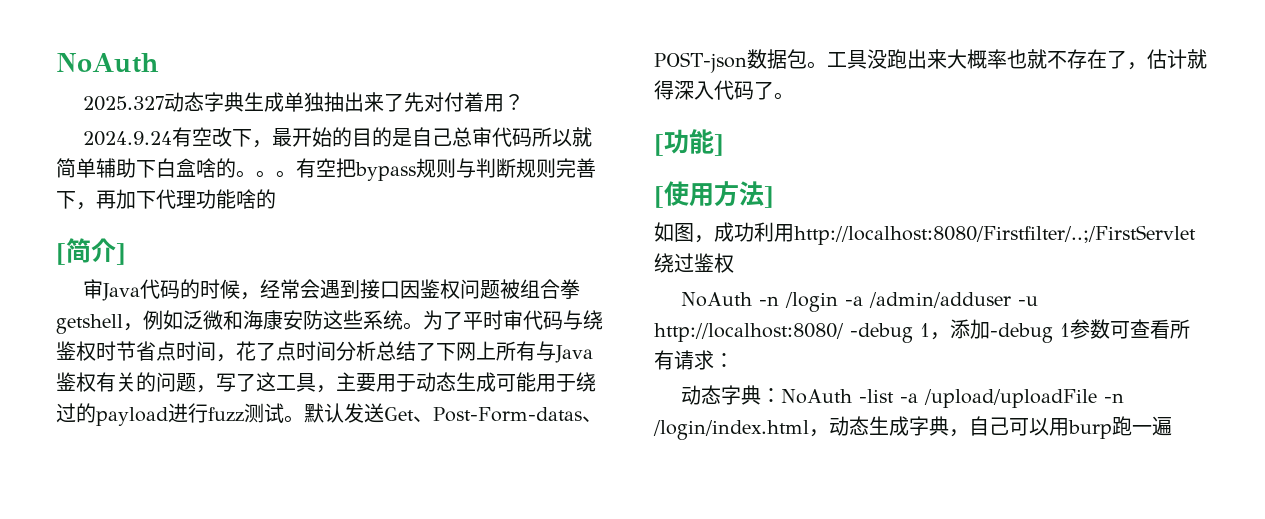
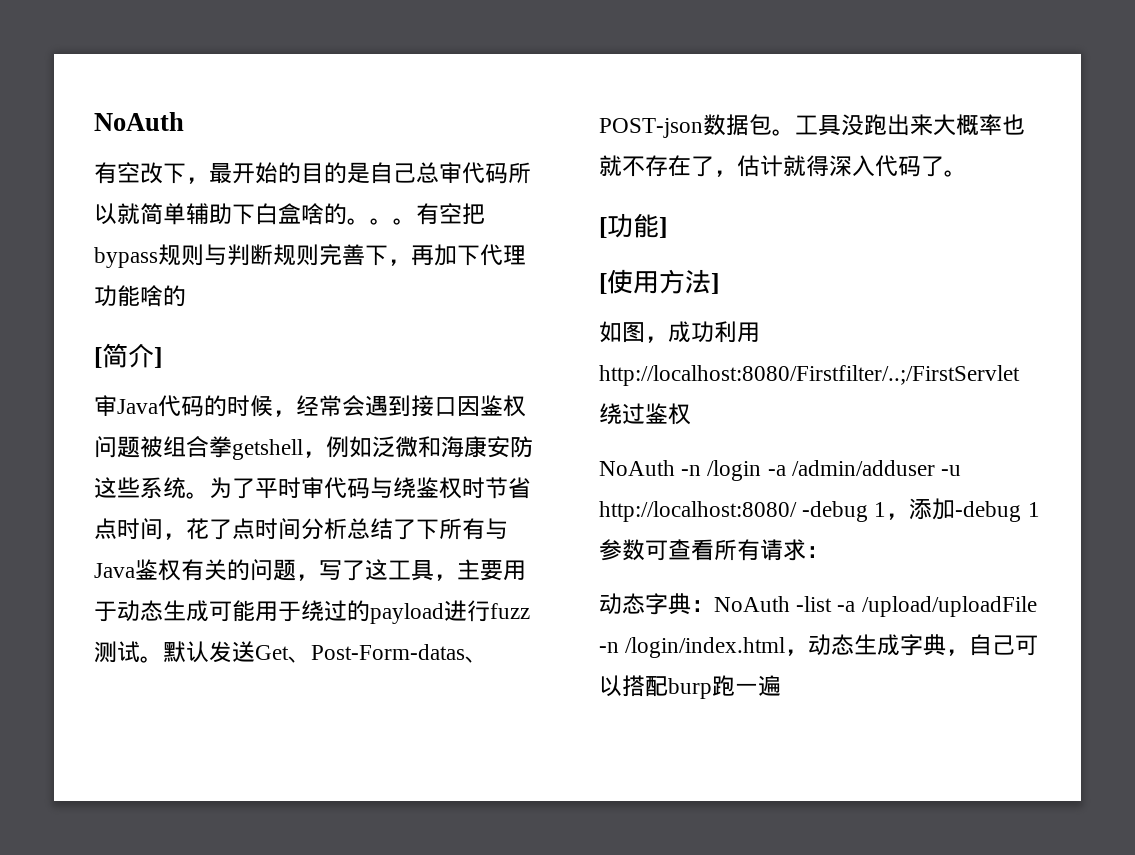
- 2025.327动态字典生成单独抽出来了先对付着用？
- 2024.9.24有空改下，最开始的目的是自己总审代码所以就简单辅助下白盒啥的。
+ 有空改下，最开始的目的是自己总审代码所以就简单辅助下白盒啥的。
- 为了平时审代码与绕鉴权时节省点时间，花了点时间分析总结了下网上所有与Java鉴权有关的问题，写了这工具，主要用于动态生成可能用于绕过的payload进行fuzz测试。
+ 为了平时审代码与绕鉴权时节省点时间，花了点时间分析总结了下所有与Java鉴权有关的问题，写了这工具，主要用于动态生成可能用于绕过的payload进行fuzz测试。
- 动态字典：NoAuth -list -a /upload/uploadFile -n /login/index.html，动态生成字典，自己可以用burp跑一遍
+ 动态字典：NoAuth -list -a /upload/uploadFile -n /login/index.html，动态生成字典，自己可以搭配burp跑一遍

